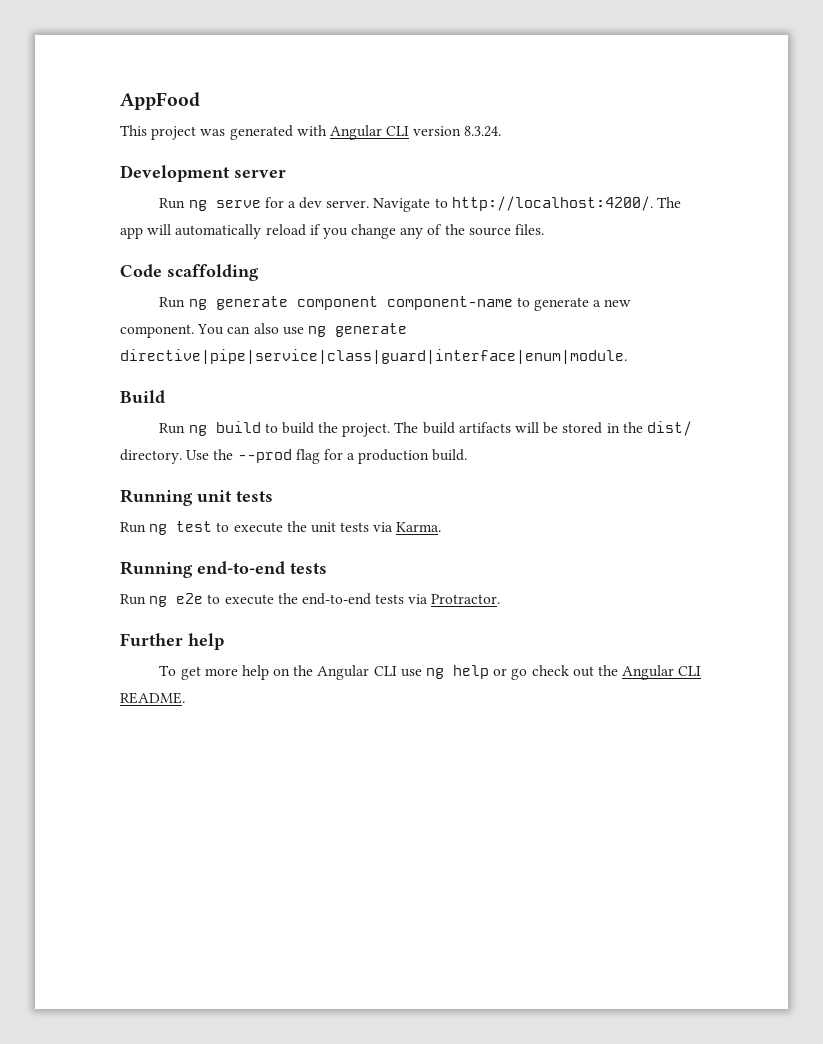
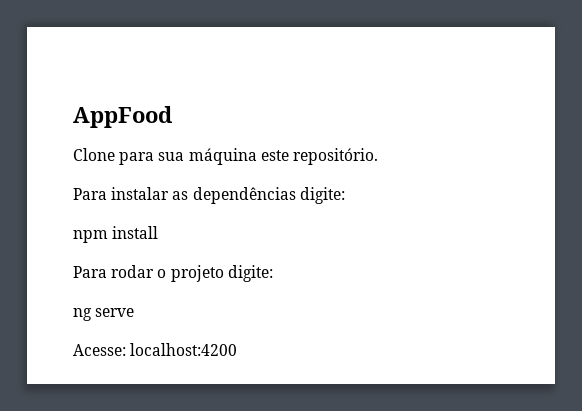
- This project was generated with Angular CLI version 8.3.24.
- Development server
- Run ng serve for a dev server. Navigate to http://localhost:4200/. The app will automatically reload if you change any of the source files.
- Code scaffolding
- Run ng generate component component-name to generate a new component. You can also use ng generate directive|pipe|service|class|guard|interface|enum|module.
- Build
- Run ng build to build the project. The build artifacts will be stored in the dist/ directory. Use the --prod flag for a production build.
- Running unit tests
- Run ng test to execute the unit tests via Karma.
- Running end-to-end tests
- Run ng e2e to execute the end-to-end tests via Protractor.
- Further help
- To get more help on the Angular CLI use ng help or go check out the Angular CLI README.
+ Clone para sua máquina este repositório.
+ Para instalar as dependências digite:
+ npm install
+ Para rodar o projeto digite:
+ ng serve
+ Acesse: localhost:4200

